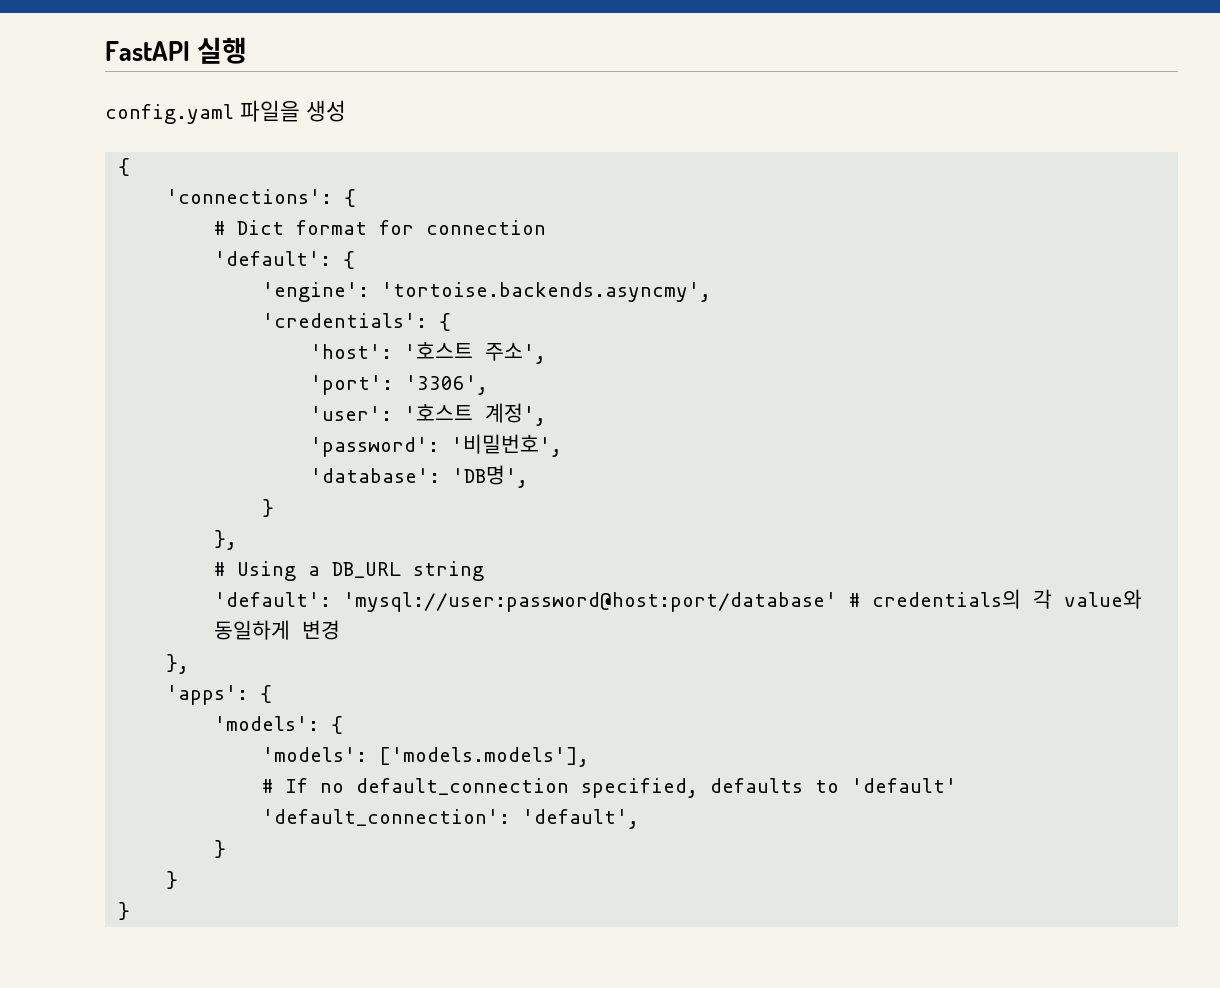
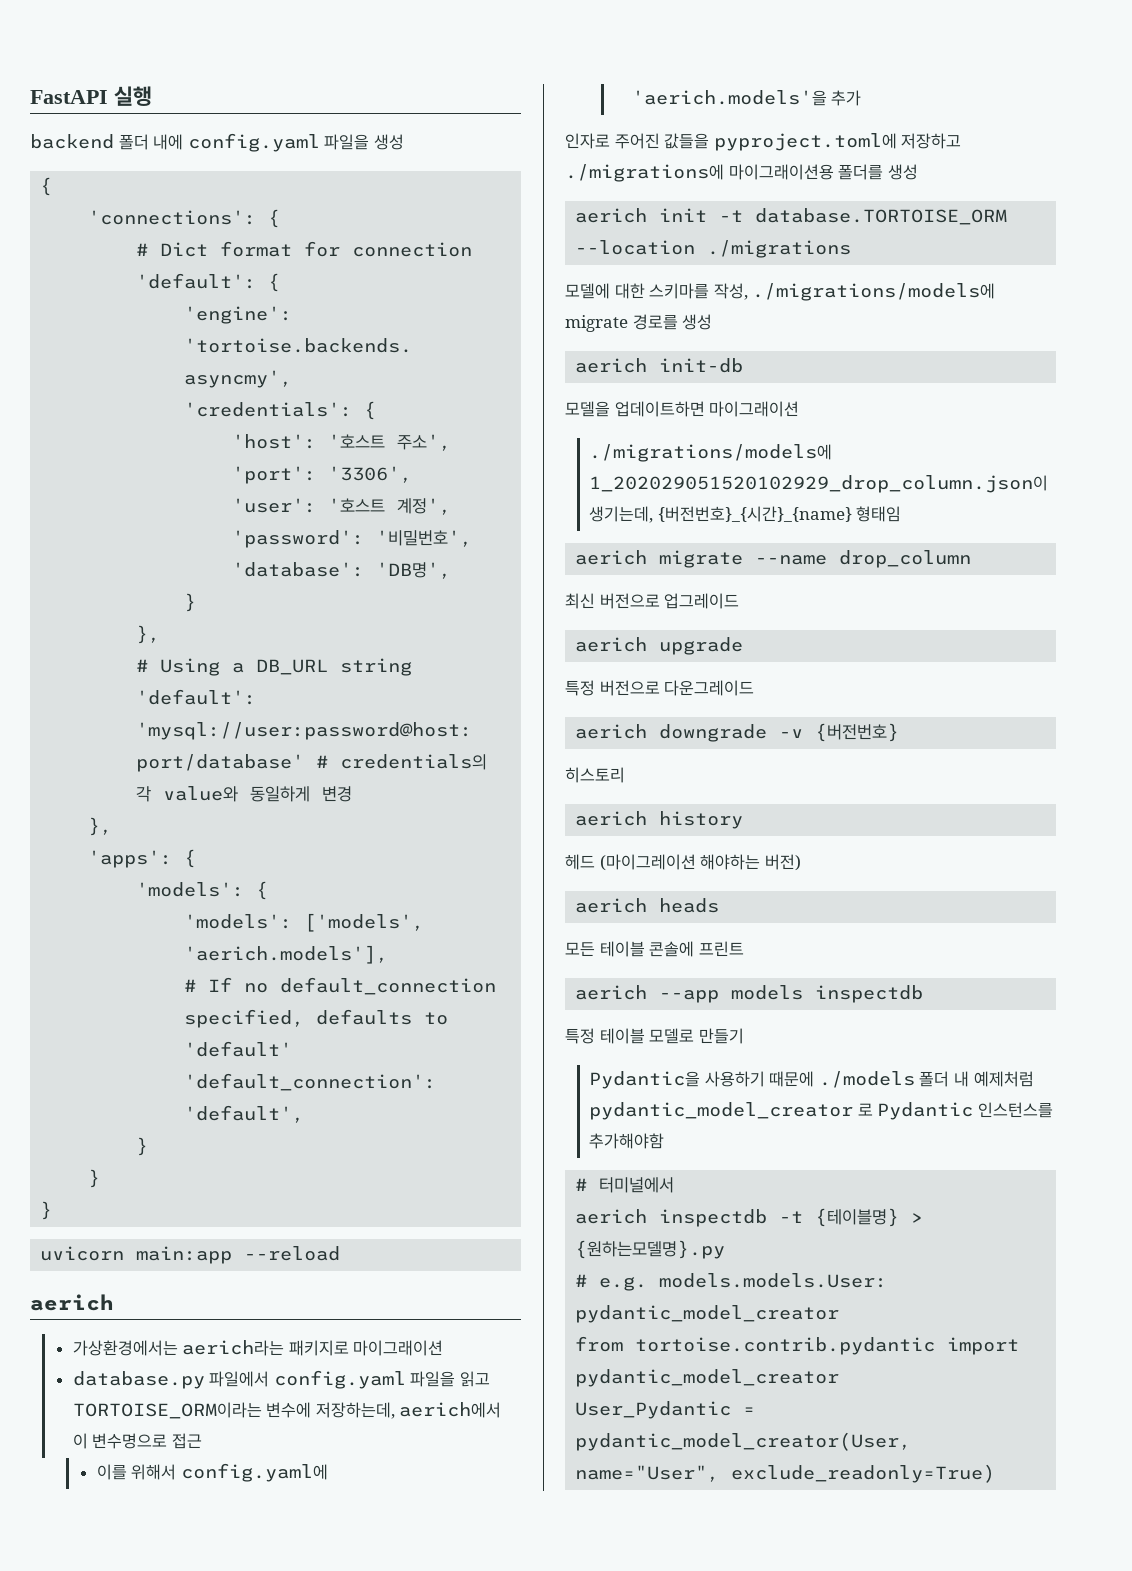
- config.yaml 파일을 생성
+ backend 폴더 내에 config.yaml 파일을 생성
- 'models': ['models.models'],
+ 'models': ['models', 'aerich.models'],
+ uvicorn main:app --reload
+ aerich
+ 가상환경에서는 aerich라는 패키지로 마이그래이션
+ database.py 파일에서 config.yaml 파일을 읽고 TORTOISE_ORM이라는 변수에 저장하는데, aerich에서 이 변수명으로 접근
+ 이를 위해서 config.yaml에 'aerich.models'을 추가
+ 인자로 주어진 값들을 pyproject.toml에 저장하고 ./migrations에 마이그래이션용 폴더를 생성
+ aerich init -t database.TORTOISE_ORM --location ./migrations
+ 모델에 대한 스키마를 작성, ./migrations/models에 migrate 경로를 생성
+ aerich init-db
+ 모델을 업데이트하면 마이그래이션
+ ./migrations/models에 1_202029051520102929_drop_column.json이 생기는데, {버전번호}_{시간}_{name} 형태임
+ aerich migrate --name drop_column
+ 최신 버전으로 업그레이드
+ aerich upgrade
+ 특정 버전으로 다운그레이드
+ aerich downgrade -v {버전번호}
+ 히스토리
+ aerich history
+ 헤드 (마이그레이션 해야하는 버전)
+ aerich heads
+ 모든 테이블 콘솔에 프린트
+ aerich --app models inspectdb
+ 특정 테이블 모델로 만들기
+ Pydantic을 사용하기 때문에 ./models 폴더 내 예제처럼 pydantic_model_creator 로 Pydantic 인스턴스를 추가해야함
+ # 터미널에서
+ aerich inspectdb -t {테이블명} > {원하는모델명}.py
+ # e.g. models.models.User: pydantic_model_creator
+ from tortoise.contrib.pydantic import pydantic_model_creator
+ User_Pydantic = pydantic_model_creator(User, name="User", exclude_readonly=True)

